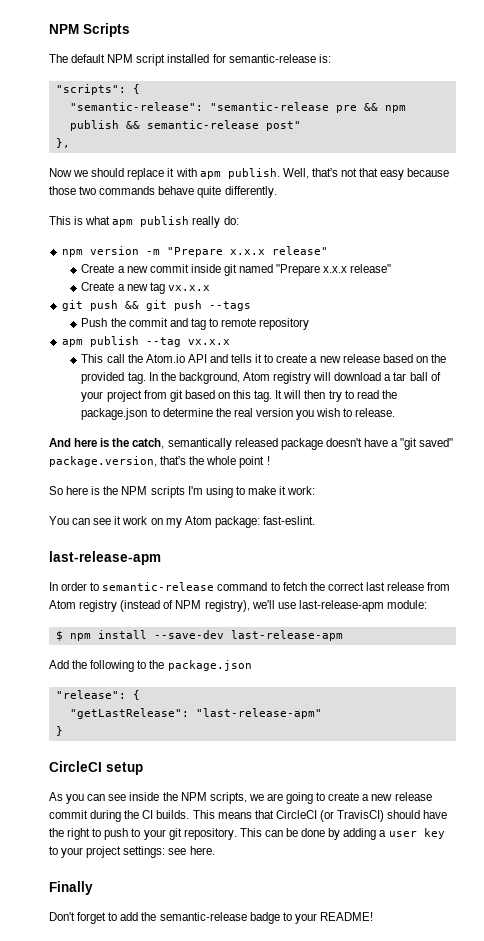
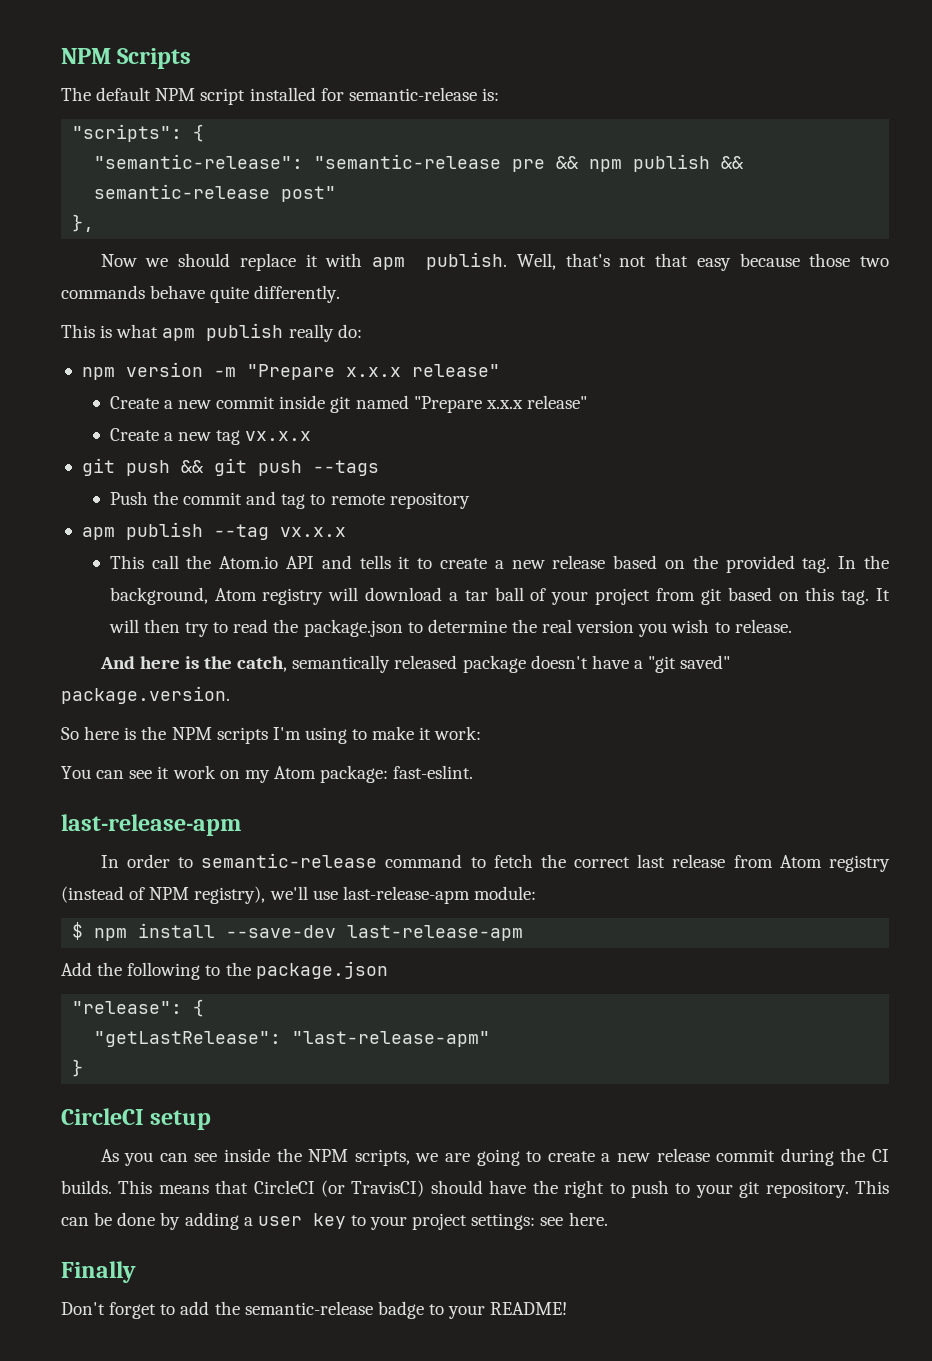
- And here is the catch, semantically released package doesn't have a "git saved" package.version, that's the whole point !
+ And here is the catch, semantically released package doesn't have a "git saved" package.version.

